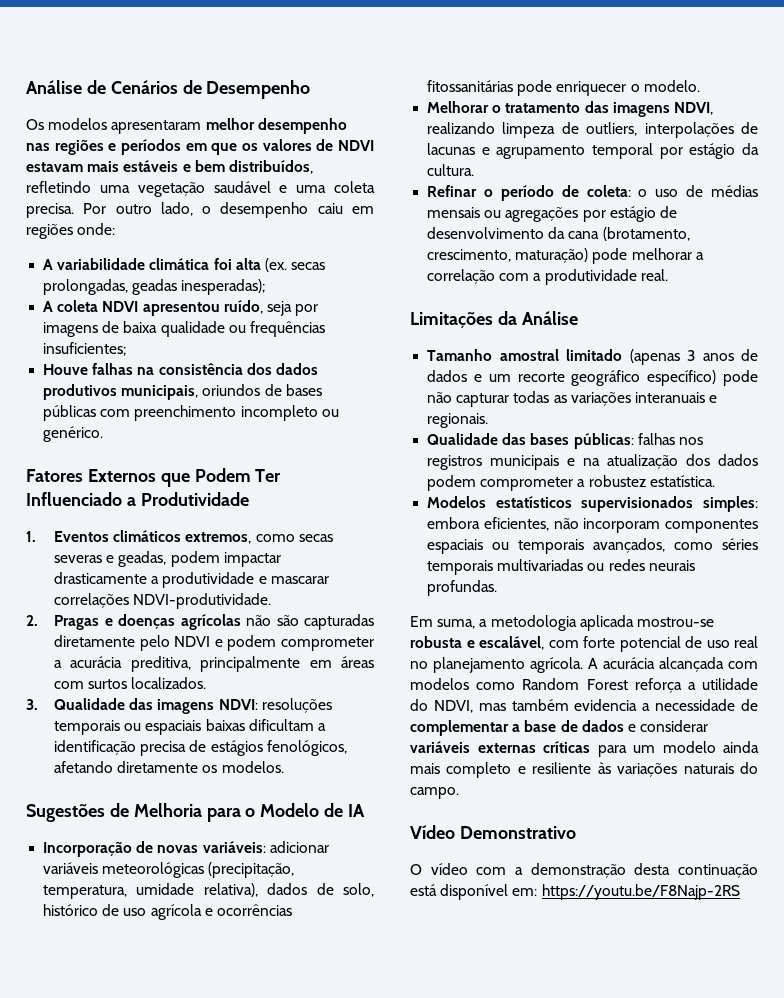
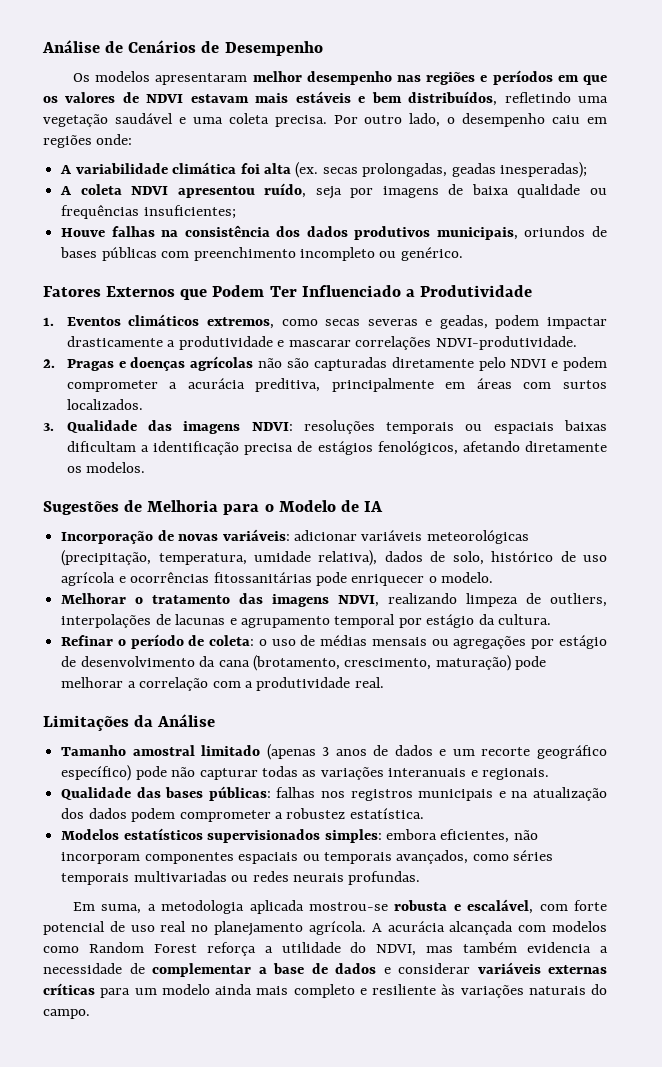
- Vídeo Demonstrativo
- O vídeo com a demonstração desta continuação está disponível em: https://youtu.be/F8Najp-2RS

